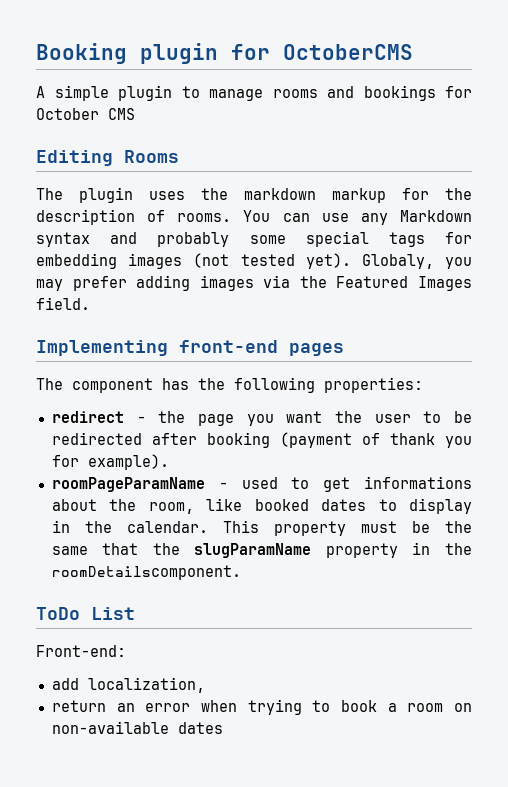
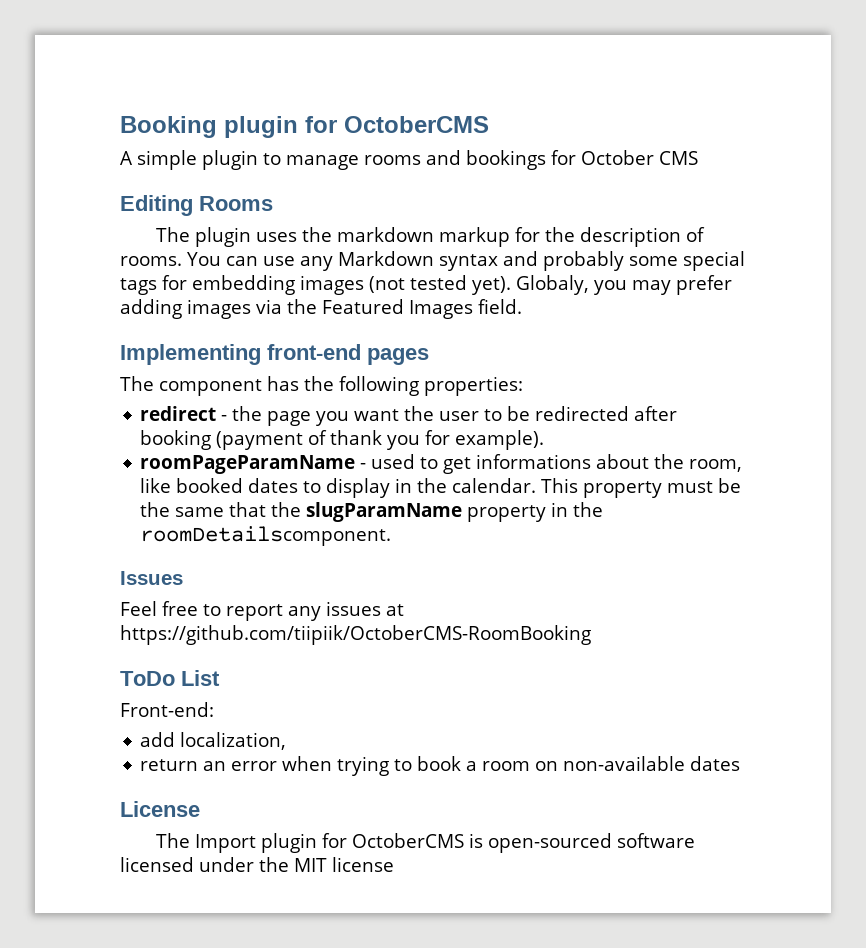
+ Issues
+ Feel free to report any issues at https://github.com/tiipiik/OctoberCMS-RoomBooking
+ License
+ The Import plugin for OctoberCMS is open-sourced software licensed under the MIT license

